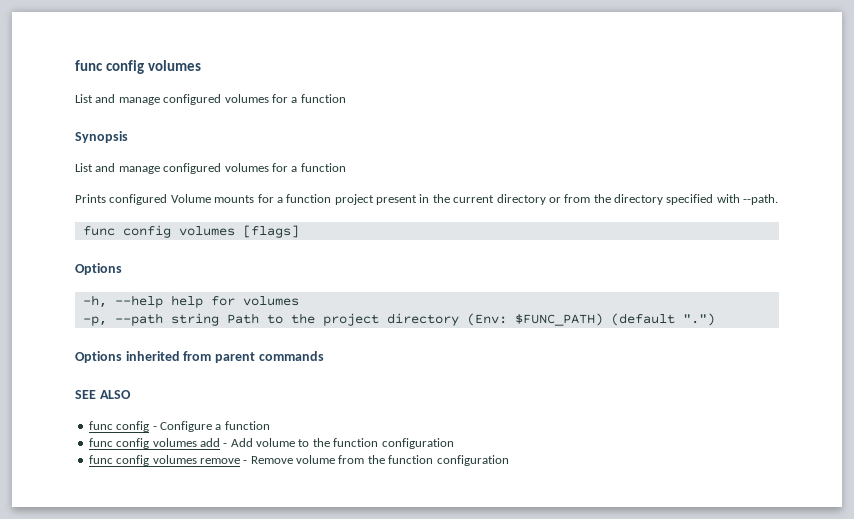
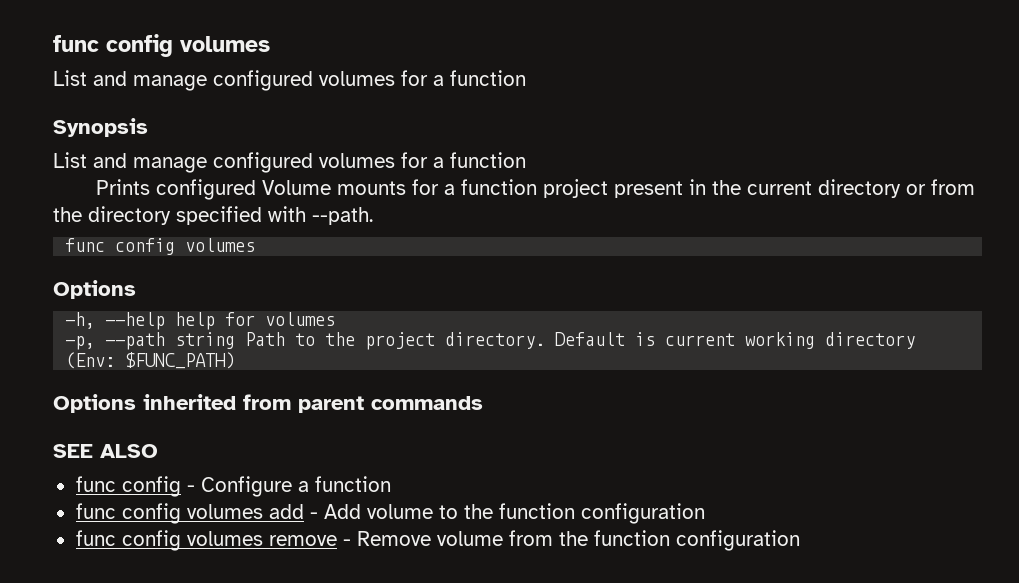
  Prints configured Volume mounts for a function project present in the current directory or from the directory specified with --path.
- func config volumes [flags]
+ func config volumes
- -p, --path string Path to the project directory (Env: $FUNC_PATH) (default ".")
+ -p, --path string Path to the project directory. Default is current working directory (Env: $FUNC_PATH)

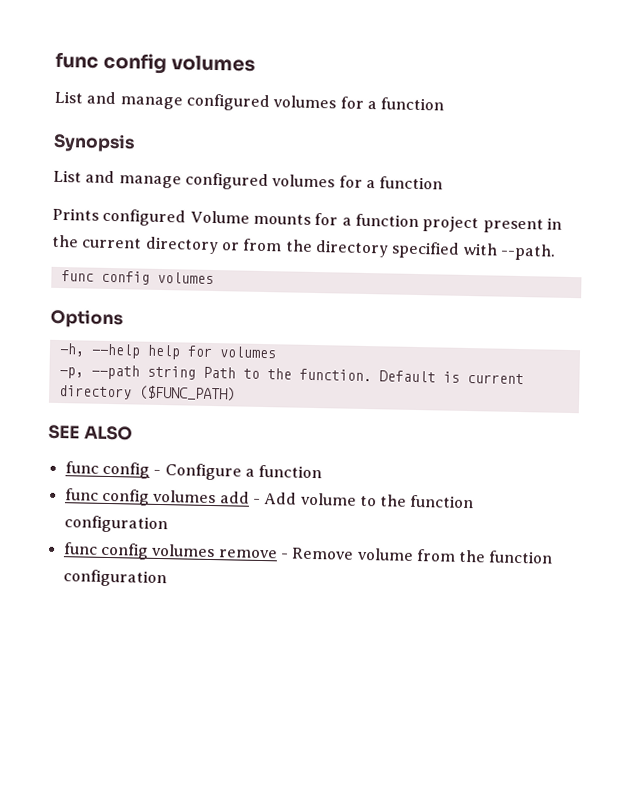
- -p, --path string Path to the project directory.
+ -p, --path string Path to the function.
- Default is current working directory (Env: $FUNC_PATH)
- Options inherited from parent commands
+ Default is current directory ($FUNC_PATH)

